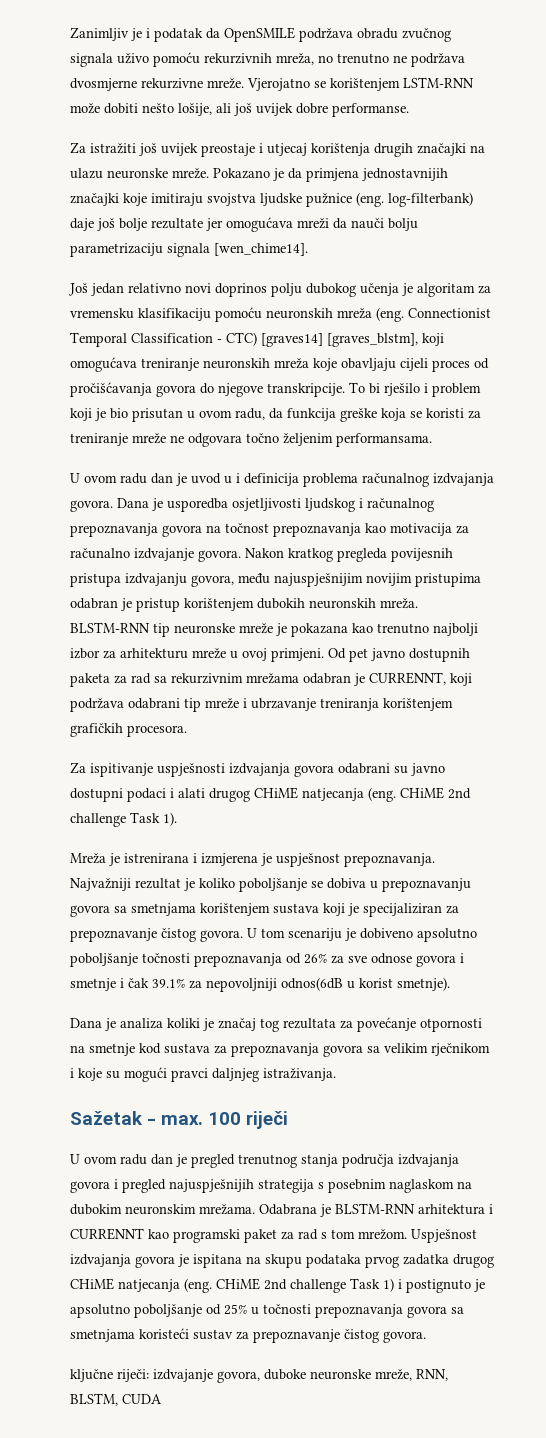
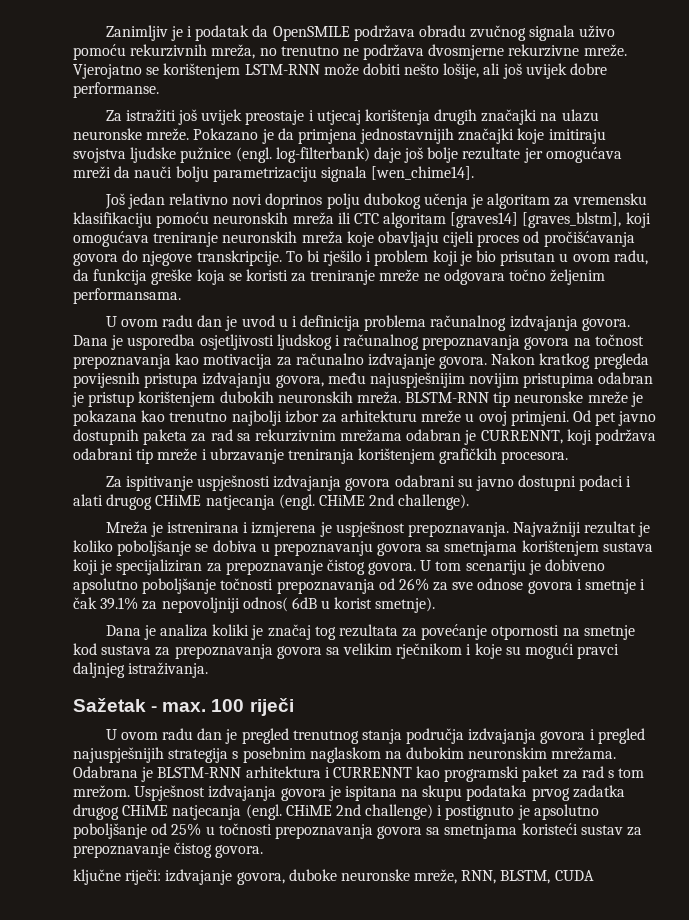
- Pokazano je da primjena jednostavnijih značajki koje imitiraju svojstva ljudske pužnice (eng. log-filterbank) daje još bolje rezultate jer omogućava mreži da nauči bolju parametrizaciju signala [wen_chime14].
+ Pokazano je da primjena jednostavnijih značajki koje imitiraju svojstva ljudske pužnice (engl. log-filterbank) daje još bolje rezultate jer omogućava mreži da nauči bolju parametrizaciju signala [wen_chime14].
- Još jedan relativno novi doprinos polju dubokog učenja je algoritam za vremensku klasifikaciju pomoću neuronskih mreža (eng. Connectionist Temporal Classification - CTC) [graves14] [graves_blstm], koji omogućava treniranje neuronskih mreža koje obavljaju cijeli proces od pročišćavanja govora do njegove transkripcije.
+ Još jedan relativno novi doprinos polju dubokog učenja je algoritam za vremensku klasifikaciju pomoću neuronskih mreža ili CTC algoritam [graves14] [graves_blstm], koji omogućava treniranje neuronskih mreža koje obavljaju cijeli proces od pročišćavanja govora do njegove transkripcije.
- Za ispitivanje uspješnosti izdvajanja govora odabrani su javno dostupni podaci i alati drugog CHiME natjecanja (eng. CHiME 2nd challenge Task 1).
+ Za ispitivanje uspješnosti izdvajanja govora odabrani su javno dostupni podaci i alati drugog CHiME natjecanja (engl. CHiME 2nd challenge).
- U tom scenariju je dobiveno apsolutno poboljšanje točnosti prepoznavanja od 26% za sve odnose govora i smetnje i čak 39.1% za nepovoljniji odnos(6dB u korist smetnje).
+ U tom scenariju je dobiveno apsolutno poboljšanje točnosti prepoznavanja od 26% za sve odnose govora i smetnje i čak 39.1% za nepovoljniji odnos( 6dB u korist smetnje).
- Uspješnost izdvajanja govora je ispitana na skupu podataka prvog zadatka drugog CHiME natjecanja (eng. CHiME 2nd challenge Task 1) i postignuto je apsolutno poboljšanje od 25% u točnosti prepoznavanja govora sa smetnjama koristeći sustav za prepoznavanje čistog govora.
+ Uspješnost izdvajanja govora je ispitana na skupu podataka prvog zadatka drugog CHiME natjecanja (engl. CHiME 2nd challenge) i postignuto je apsolutno poboljšanje od 25% u točnosti prepoznavanja govora sa smetnjama koristeći sustav za prepoznavanje čistog govora.

